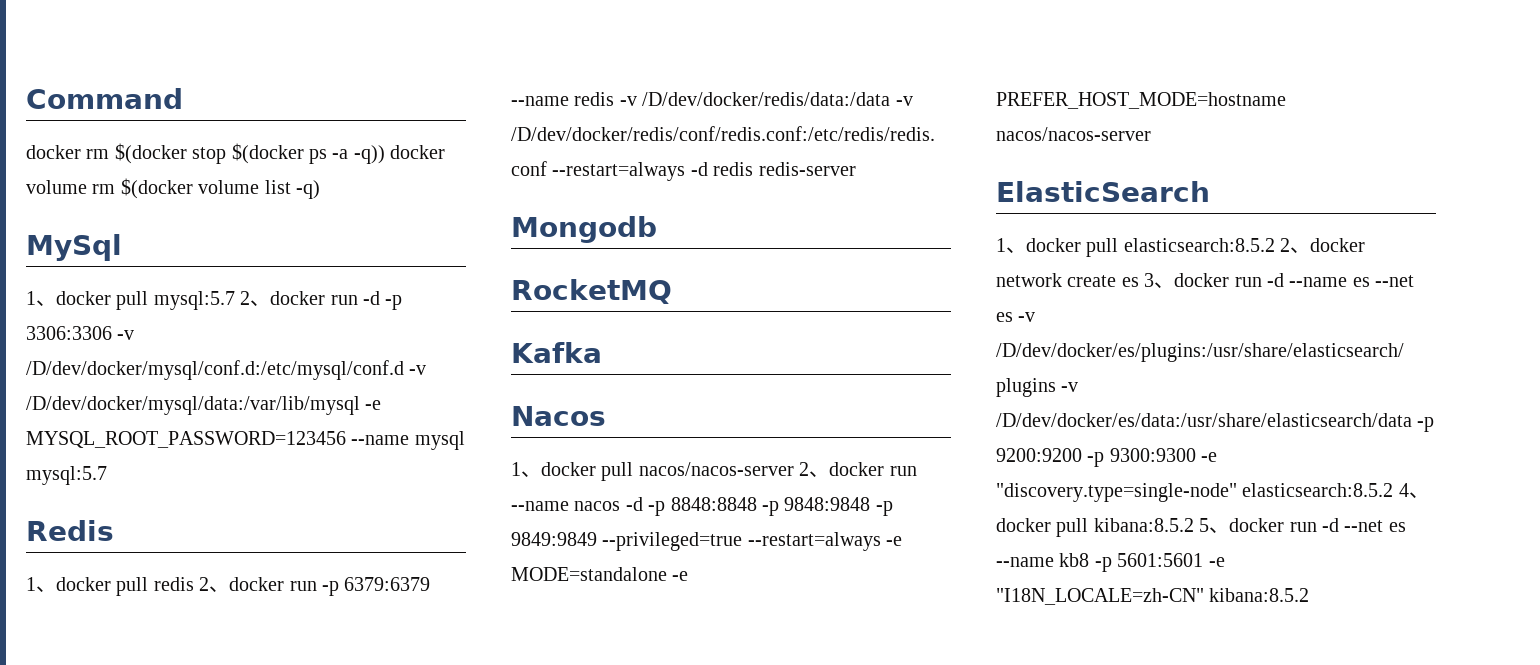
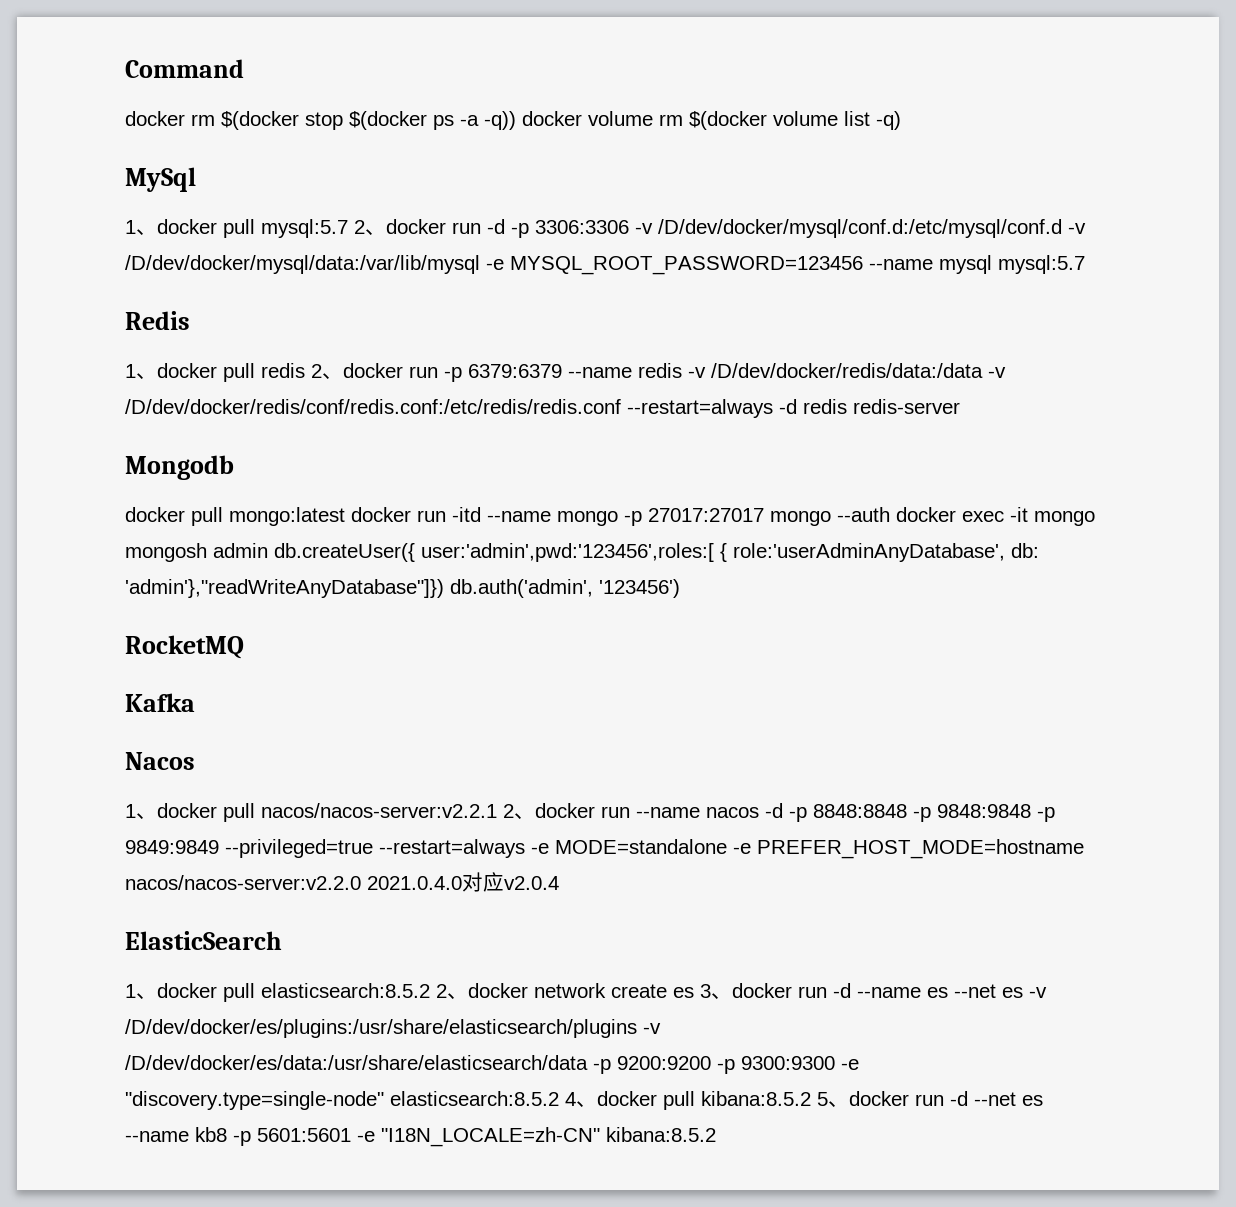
+ docker pull mongo:latest docker run -itd --name mongo -p 27017:27017 mongo --auth docker exec -it mongo mongosh admin db.createUser({ user:'admin',pwd:'123456',roles:[ { role:'userAdminAnyDatabase', db: 'admin'},"readWriteAnyDatabase"]}) db.auth('admin', '123456')
- 1、docker pull nacos/nacos-server 2、docker run --name nacos -d -p 8848:8848 -p 9848:9848 -p 9849:9849 --privileged=true --restart=always -e MODE=standalone -e PREFER_HOST_MODE=hostname nacos/nacos-server
+ 1、docker pull nacos/nacos-server:v2.2.1 2、docker run --name nacos -d -p 8848:8848 -p 9848:9848 -p 9849:9849 --privileged=true --restart=always -e MODE=standalone -e PREFER_HOST_MODE=hostname nacos/nacos-server:v2.2.0 2021.0.4.0对应v2.0.4

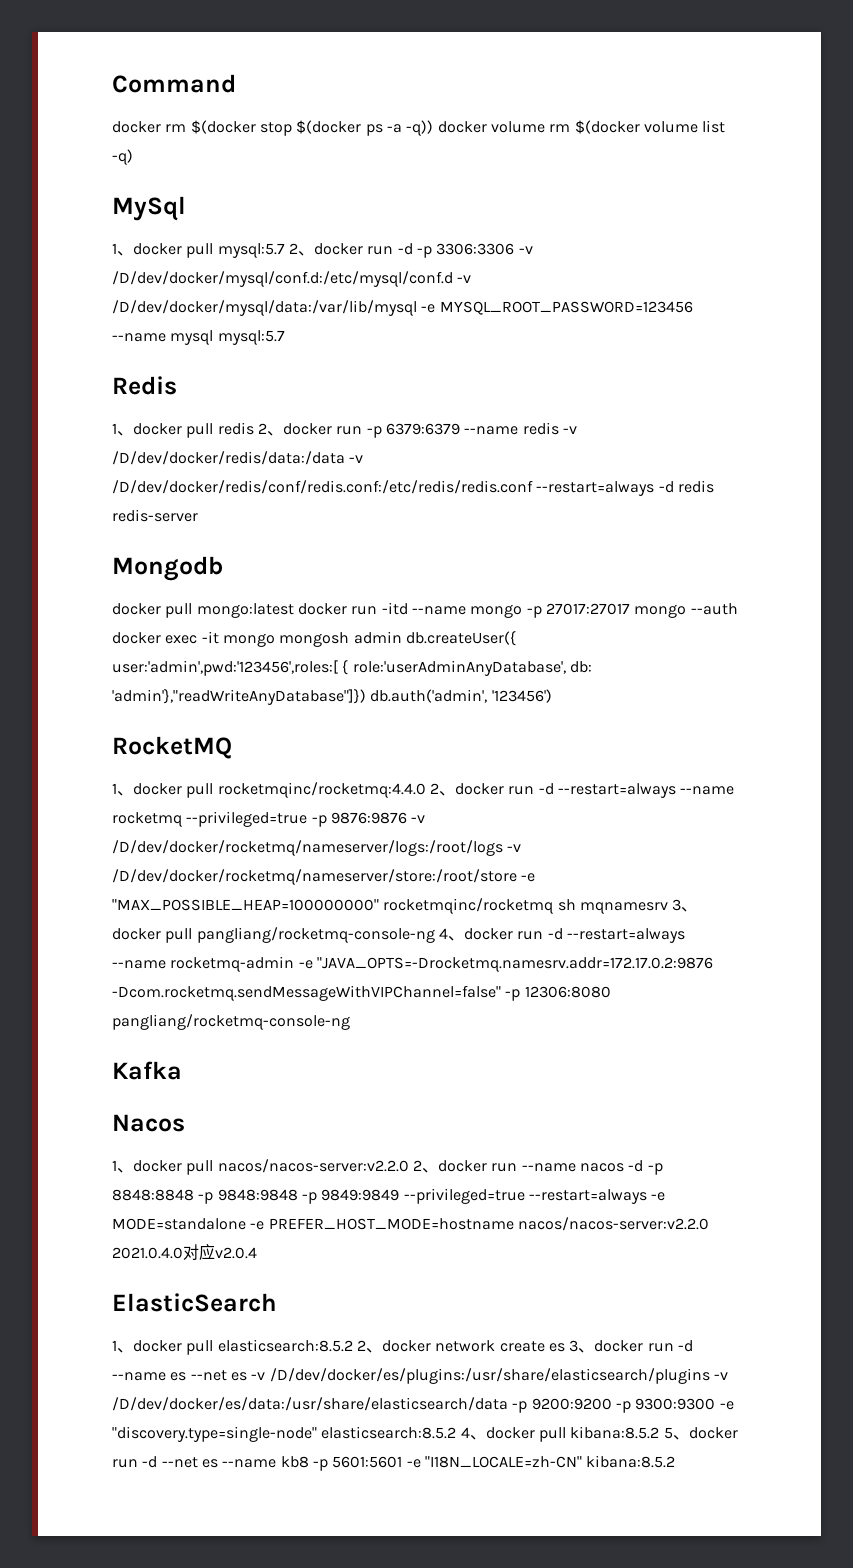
+ 1、docker pull rocketmqinc/rocketmq:4.4.0 2、docker run -d --restart=always --name rocketmq --privileged=true -p 9876:9876 -v /D/dev/docker/rocketmq/nameserver/logs:/root/logs -v /D/dev/docker/rocketmq/nameserver/store:/root/store -e "MAX_POSSIBLE_HEAP=100000000" rocketmqinc/rocketmq sh mqnamesrv 3、docker pull pangliang/rocketmq-console-ng 4、docker run -d --restart=always --name rocketmq-admin -e "JAVA_OPTS=-Drocketmq.namesrv.addr=172.17.0.2:9876 -Dcom.rocketmq.sendMessageWithVIPChannel=false" -p 12306:8080 pangliang/rocketmq-console-ng
- 1、docker pull nacos/nacos-server:v2.2.1 2、docker run --name nacos -d -p 8848:8848 -p 9848:9848 -p 9849:9849 --privileged=true --restart=always -e MODE=standalone -e PREFER_HOST_MODE=hostname nacos/nacos-server:v2.2.0 2021.0.4.0对应v2.0.4
+ 1、docker pull nacos/nacos-server:v2.2.0 2、docker run --name nacos -d -p 8848:8848 -p 9848:9848 -p 9849:9849 --privileged=true --restart=always -e MODE=standalone -e PREFER_HOST_MODE=hostname nacos/nacos-server:v2.2.0 2021.0.4.0对应v2.0.4

